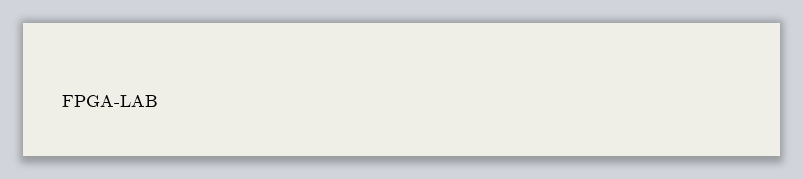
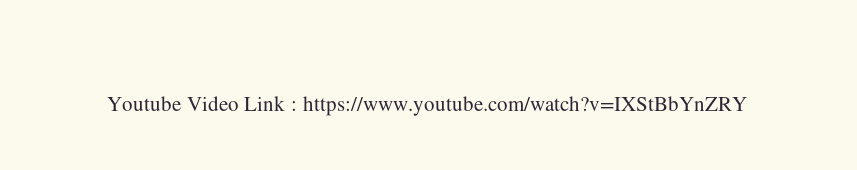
- FPGA-LAB
+ Youtube Video Link : https://www.youtube.com/watch?v=IXStBbYnZRY

